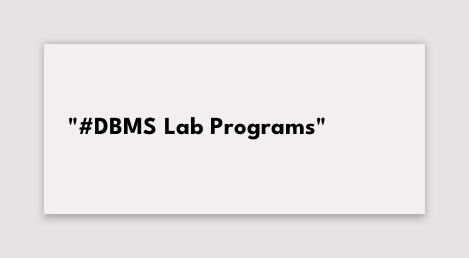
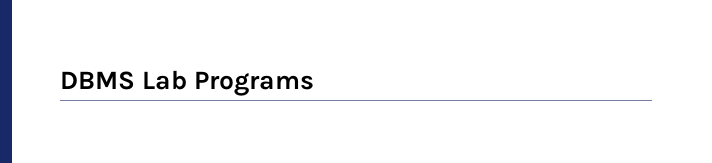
- "#DBMS Lab Programs"
+ DBMS Lab Programs

